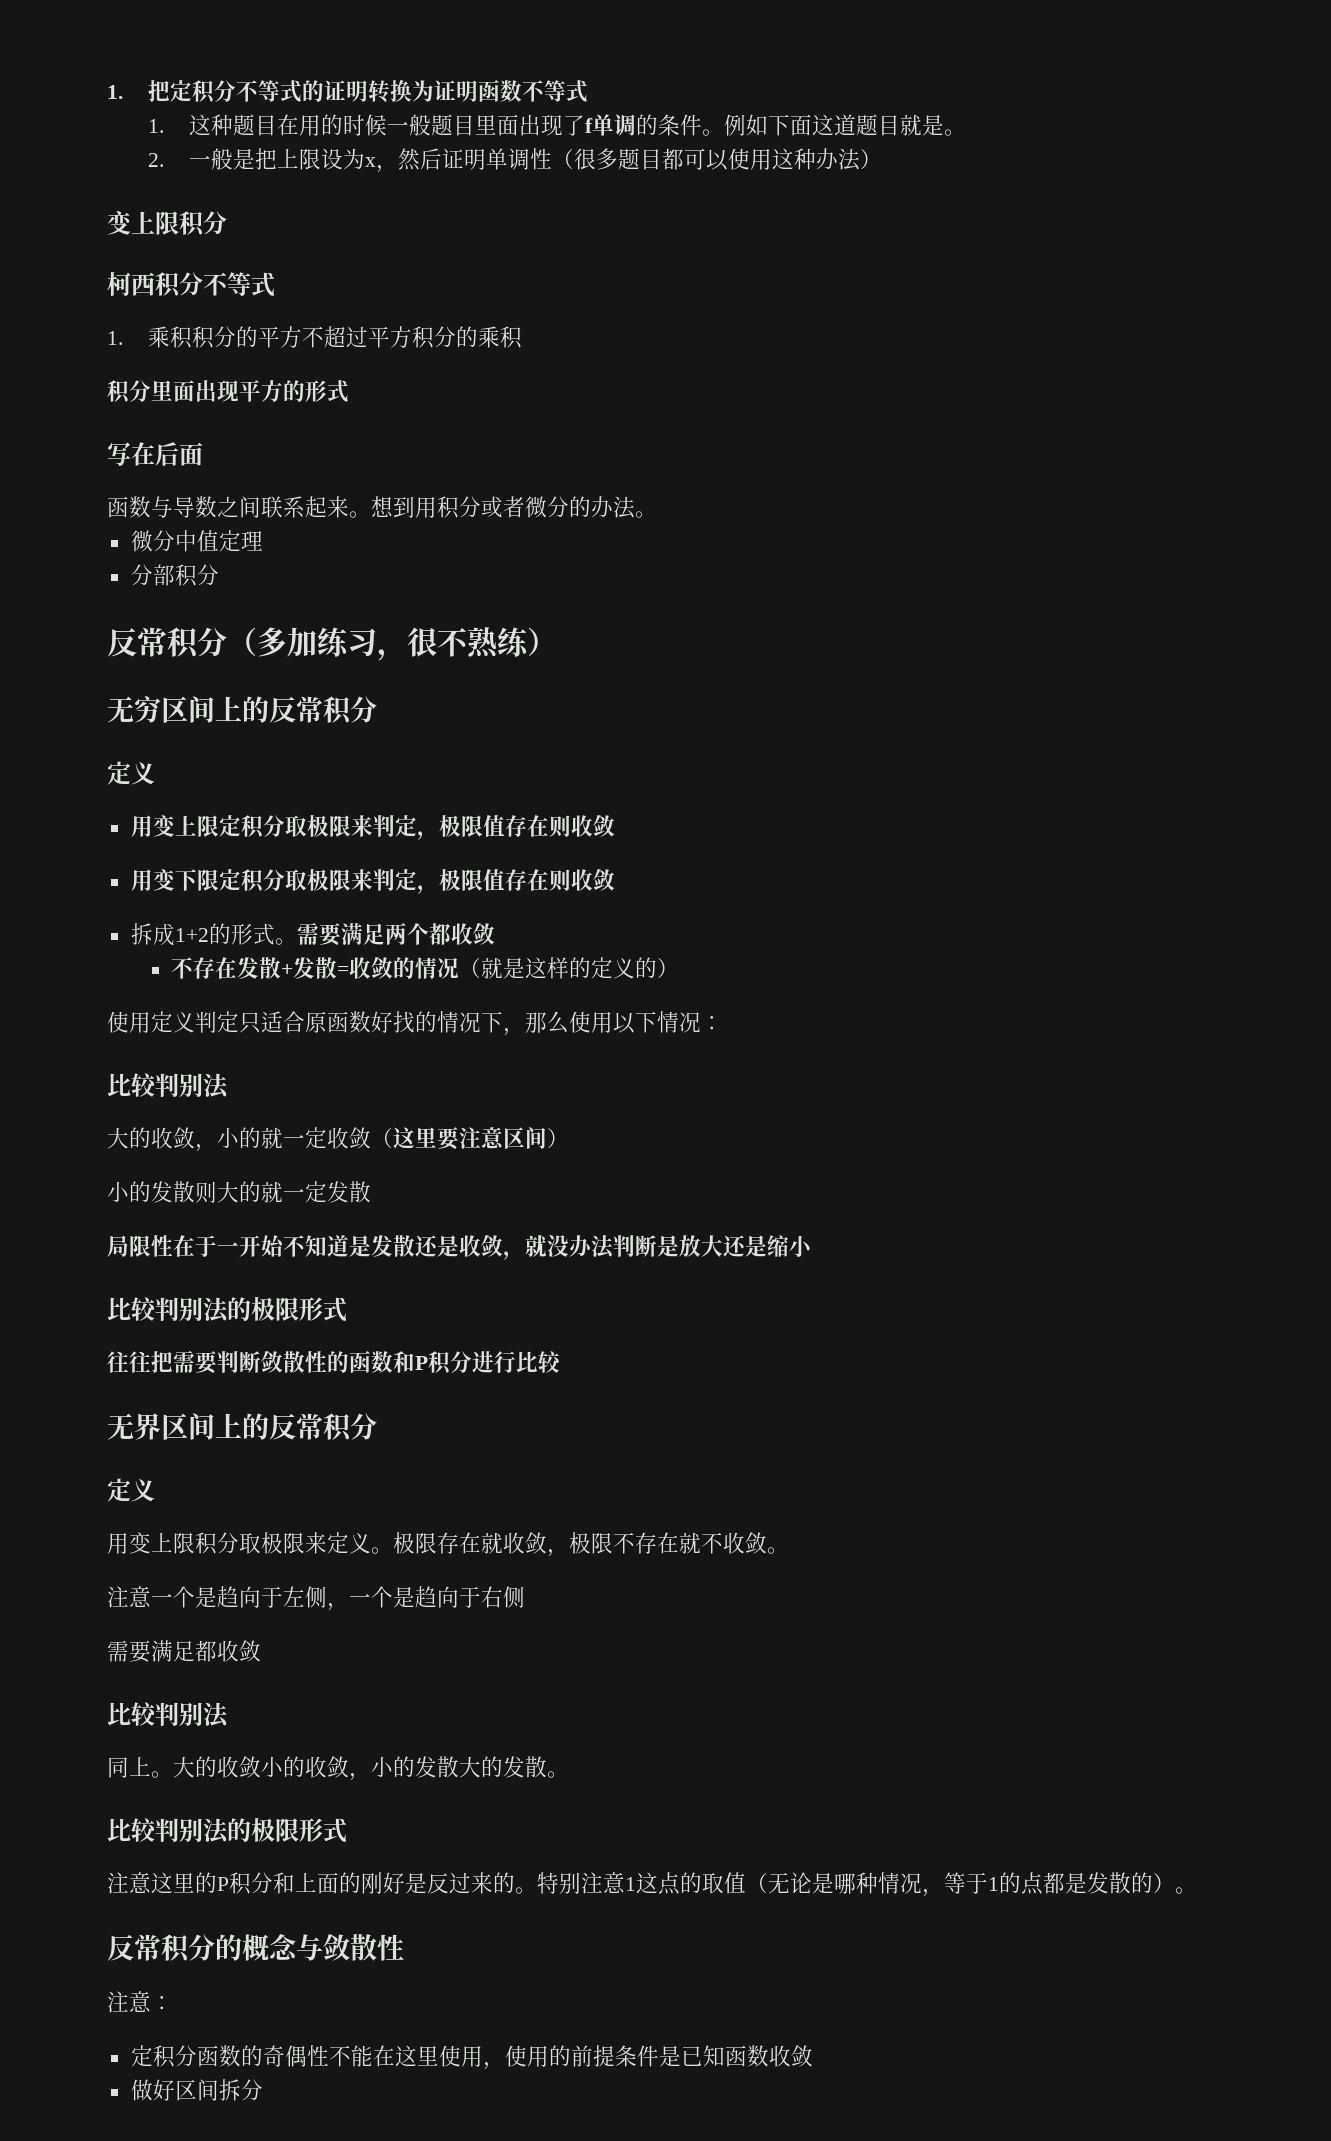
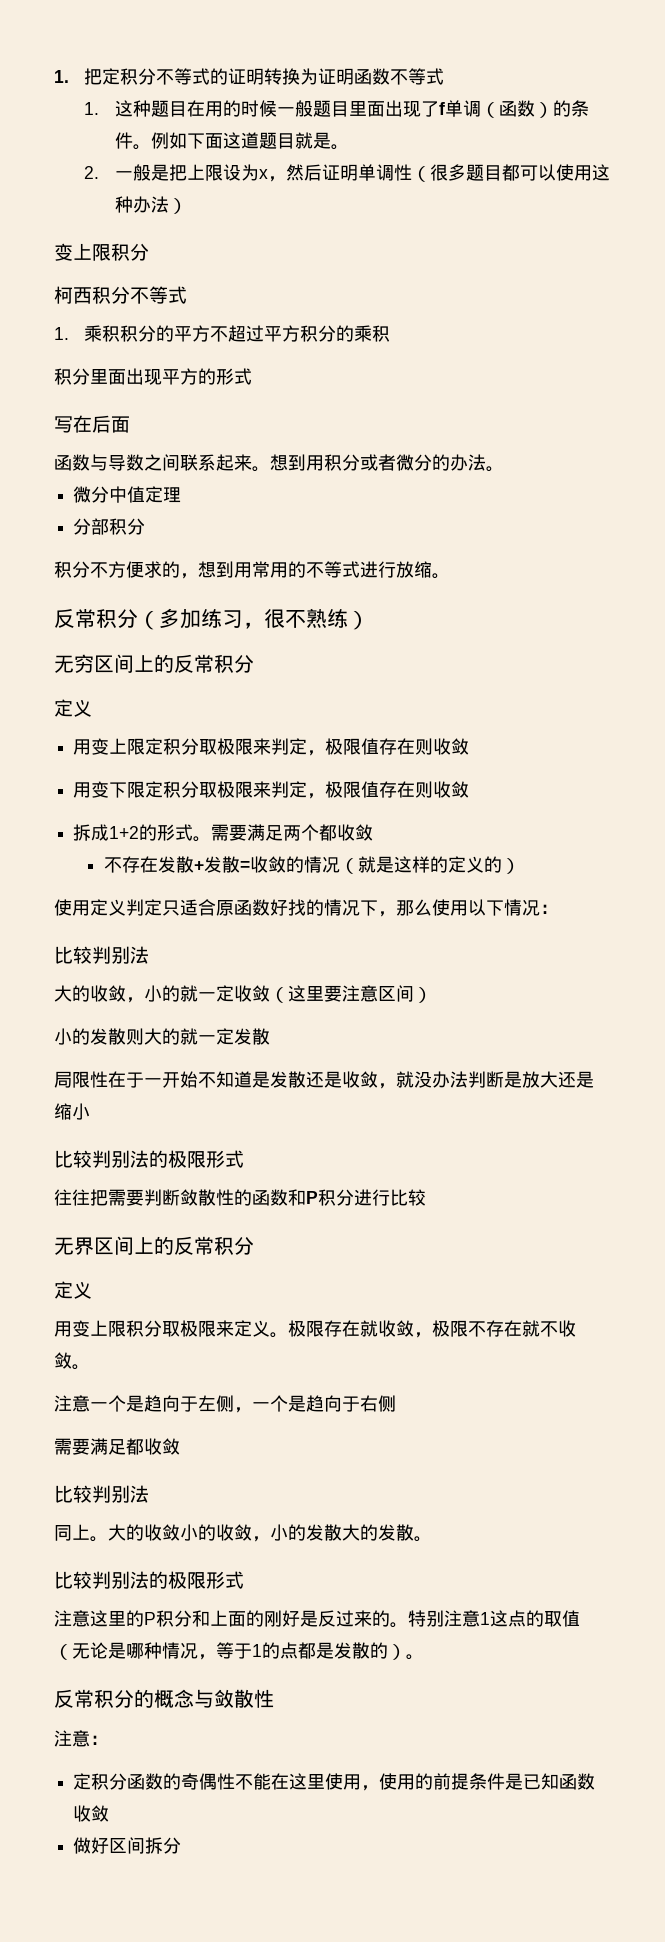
- 1.这种题目在用的时候一般题目里面出现了f单调的条件。
+ 1.这种题目在用的时候一般题目里面出现了f单调（函数）的条件。
+ 积分不方便求的，想到用常用的不等式进行放缩。

